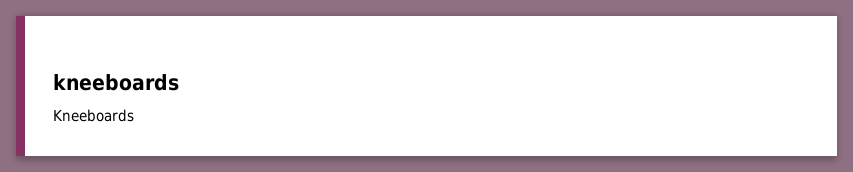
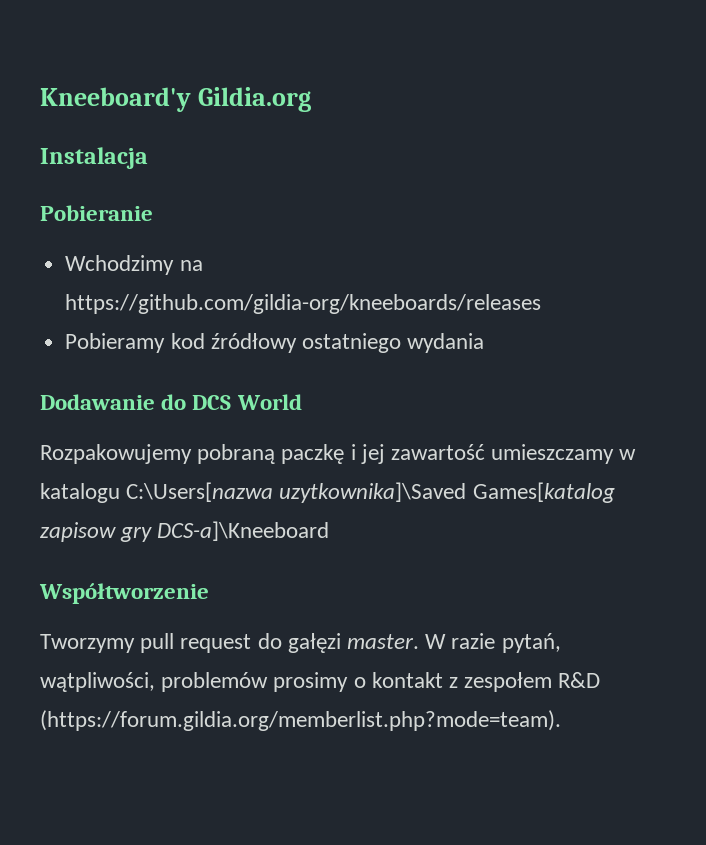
- kneeboards
- Kneeboards
+ Kneeboard'y Gildia.org
+ Instalacja
+ Pobieranie
+ Wchodzimy na https://github.com/gildia-org/kneeboards/releases
+ Pobieramy kod źródłowy ostatniego wydania
+ Dodawanie do DCS World
+ Rozpakowujemy pobraną paczkę i jej zawartość umieszczamy w katalogu C:\Users[nazwa uzytkownika]\Saved Games[katalog zapisow gry DCS-a]\Kneeboard
+ Współtworzenie
+ Tworzymy pull request do gałęzi master. W razie pytań, wątpliwości, problemów prosimy o kontakt z zespołem R&D (https://forum.gildia.org/memberlist.php?mode=team).

